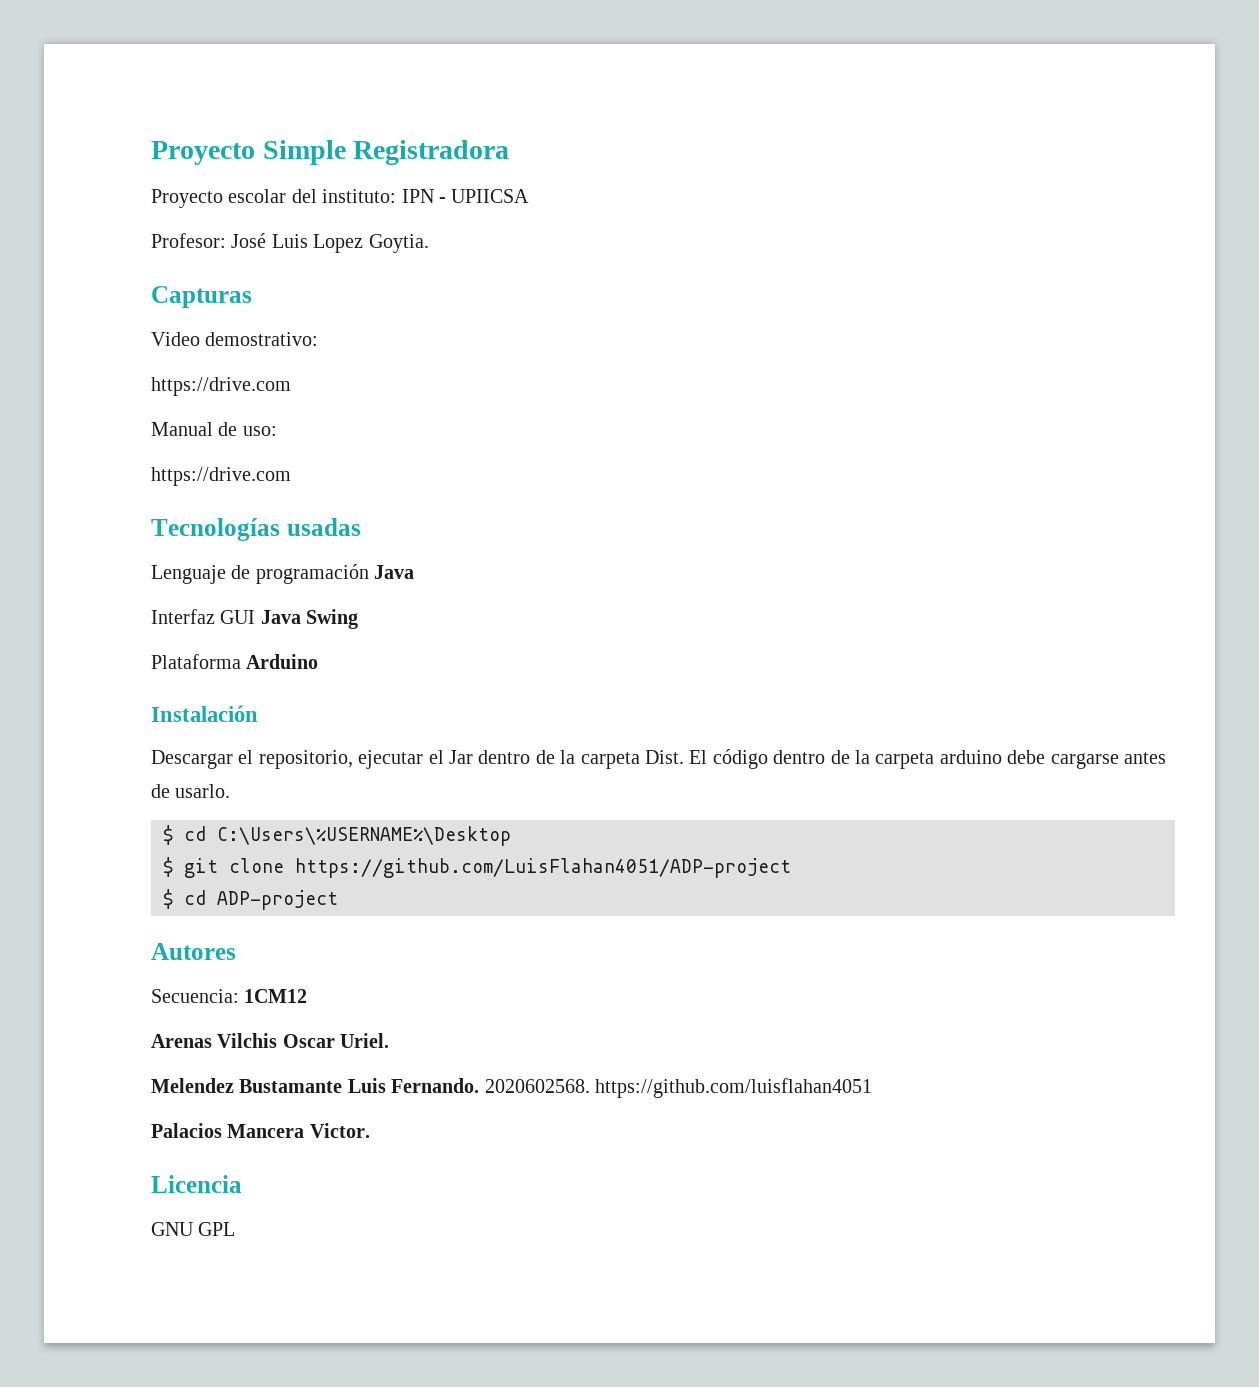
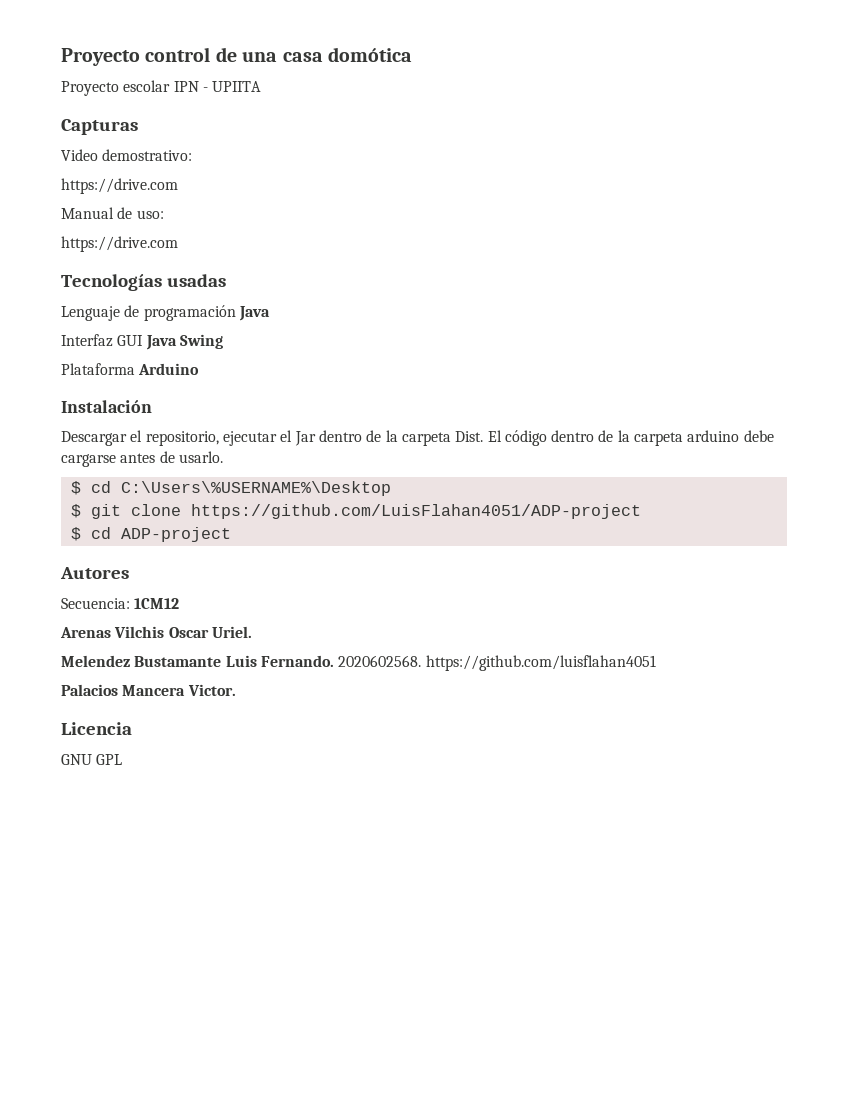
- Proyecto Simple Registradora
- Proyecto escolar del instituto: IPN - UPIICSA
- Profesor: José Luis Lopez Goytia.
+ Proyecto control de una casa domótica
+ Proyecto escolar IPN - UPIITA

